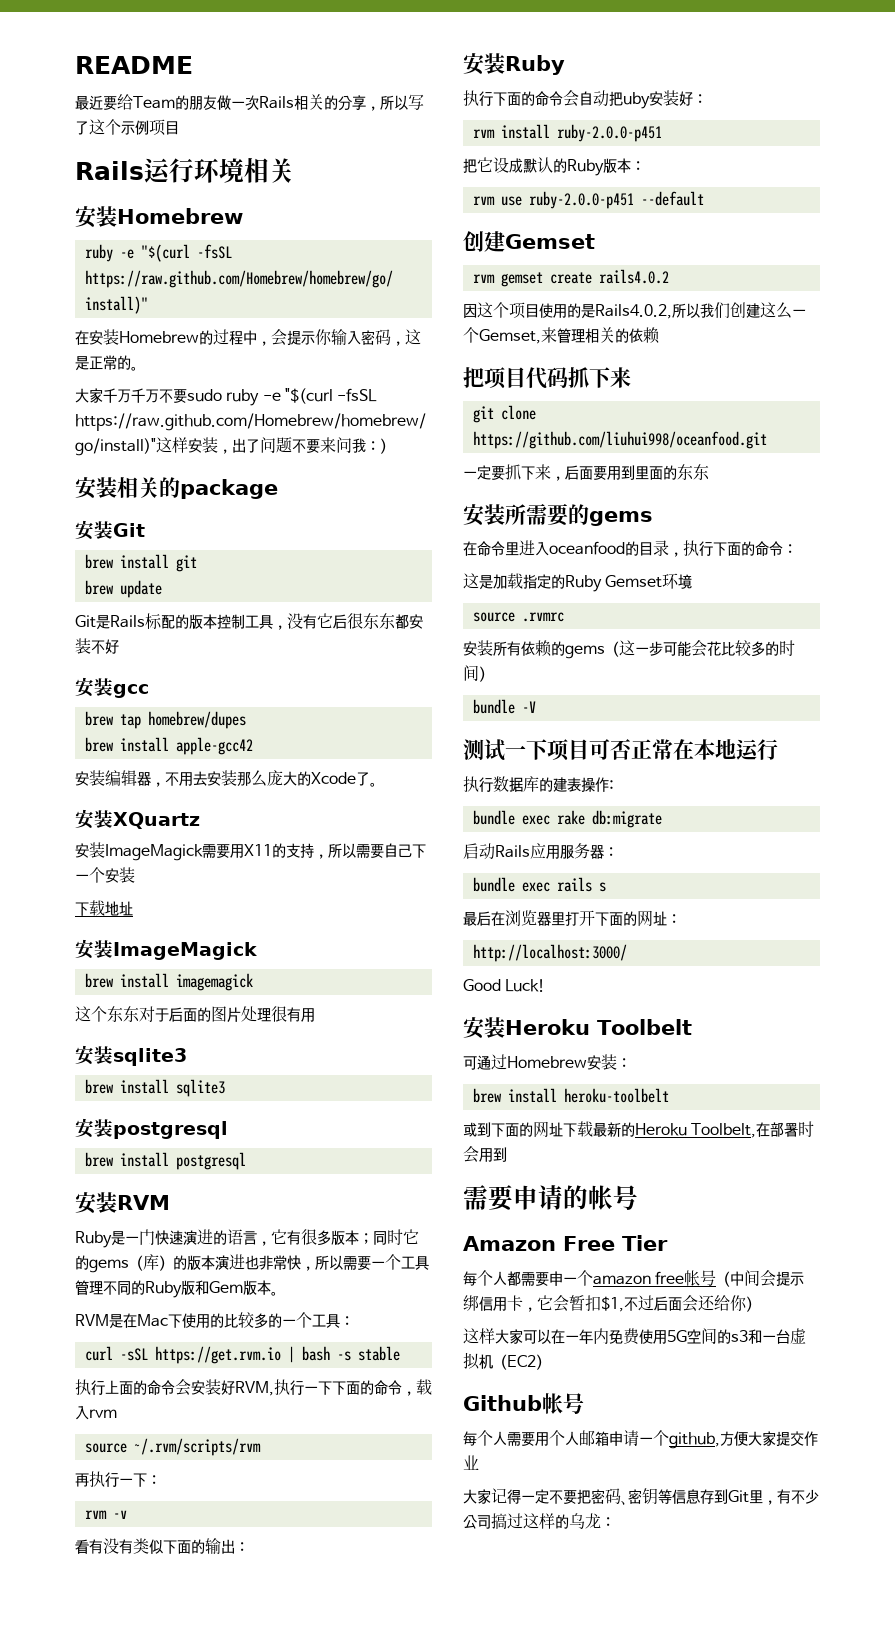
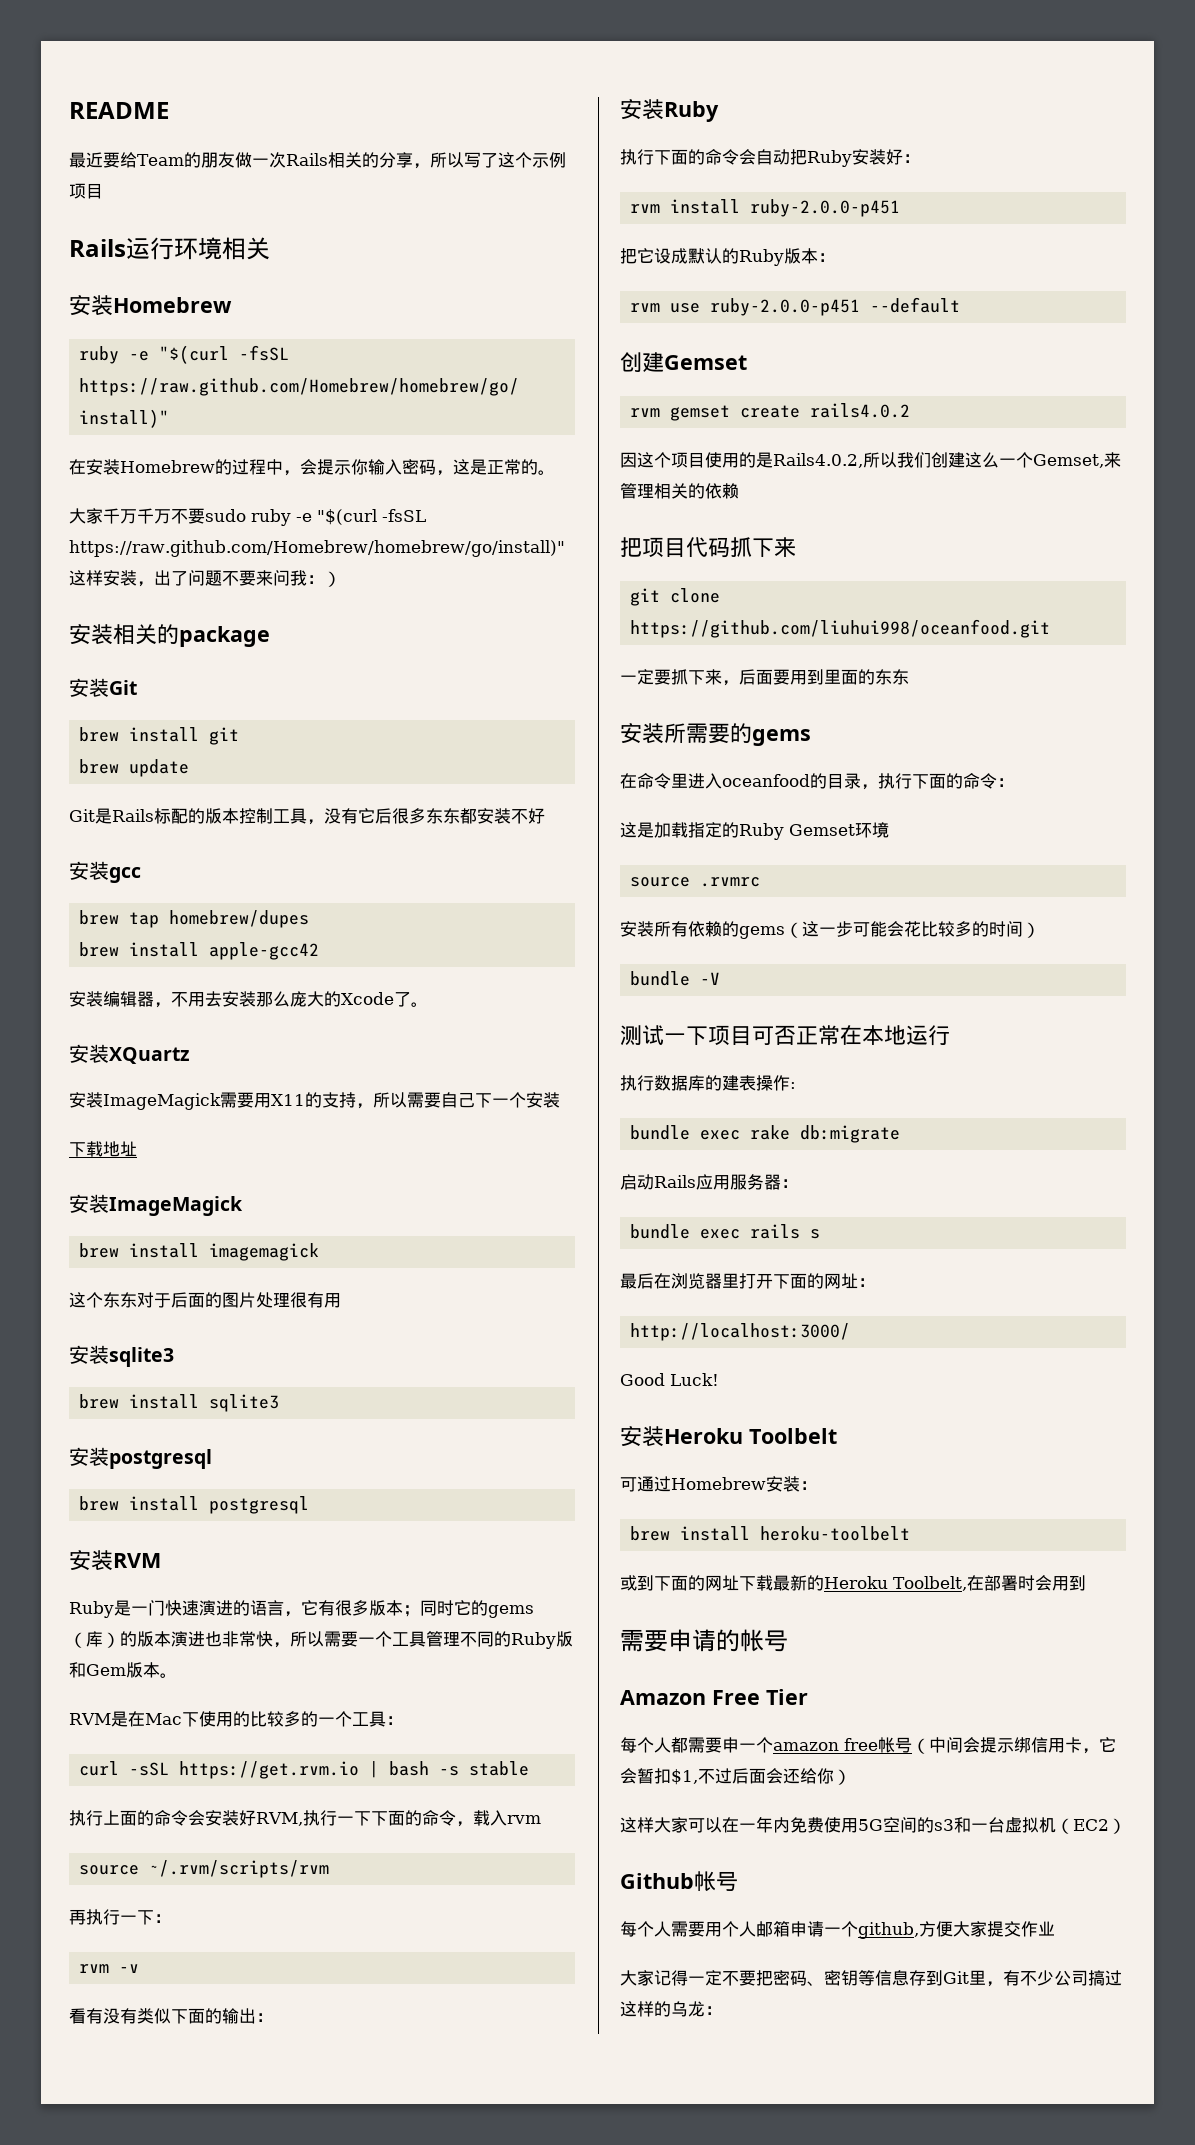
- Git是Rails标配的版本控制工具，没有它后很东东都安装不好
+ Git是Rails标配的版本控制工具，没有它后很多东东都安装不好
- 执行下面的命令会自动把uby安装好：
+ 执行下面的命令会自动把Ruby安装好：

